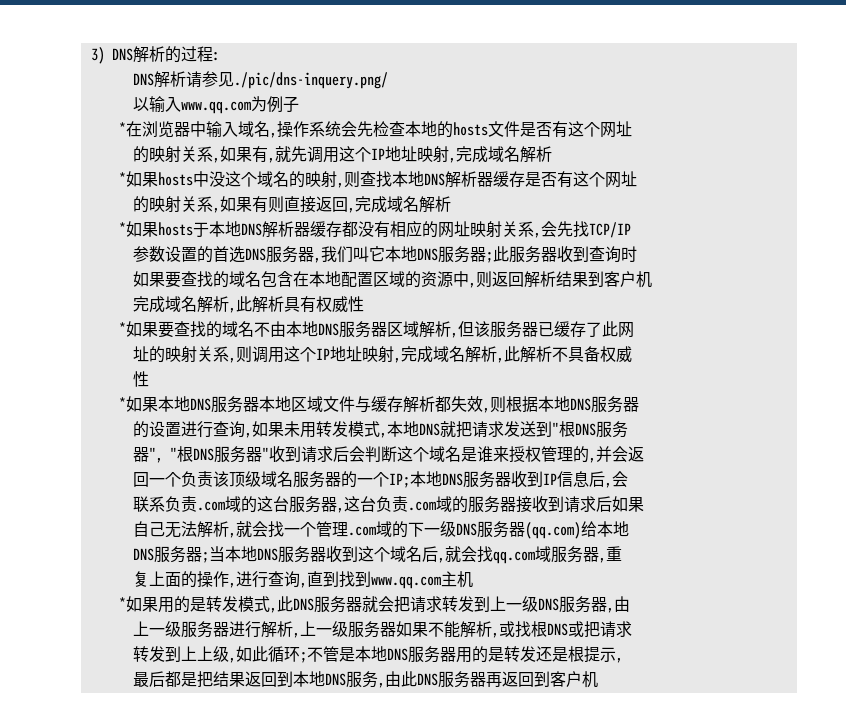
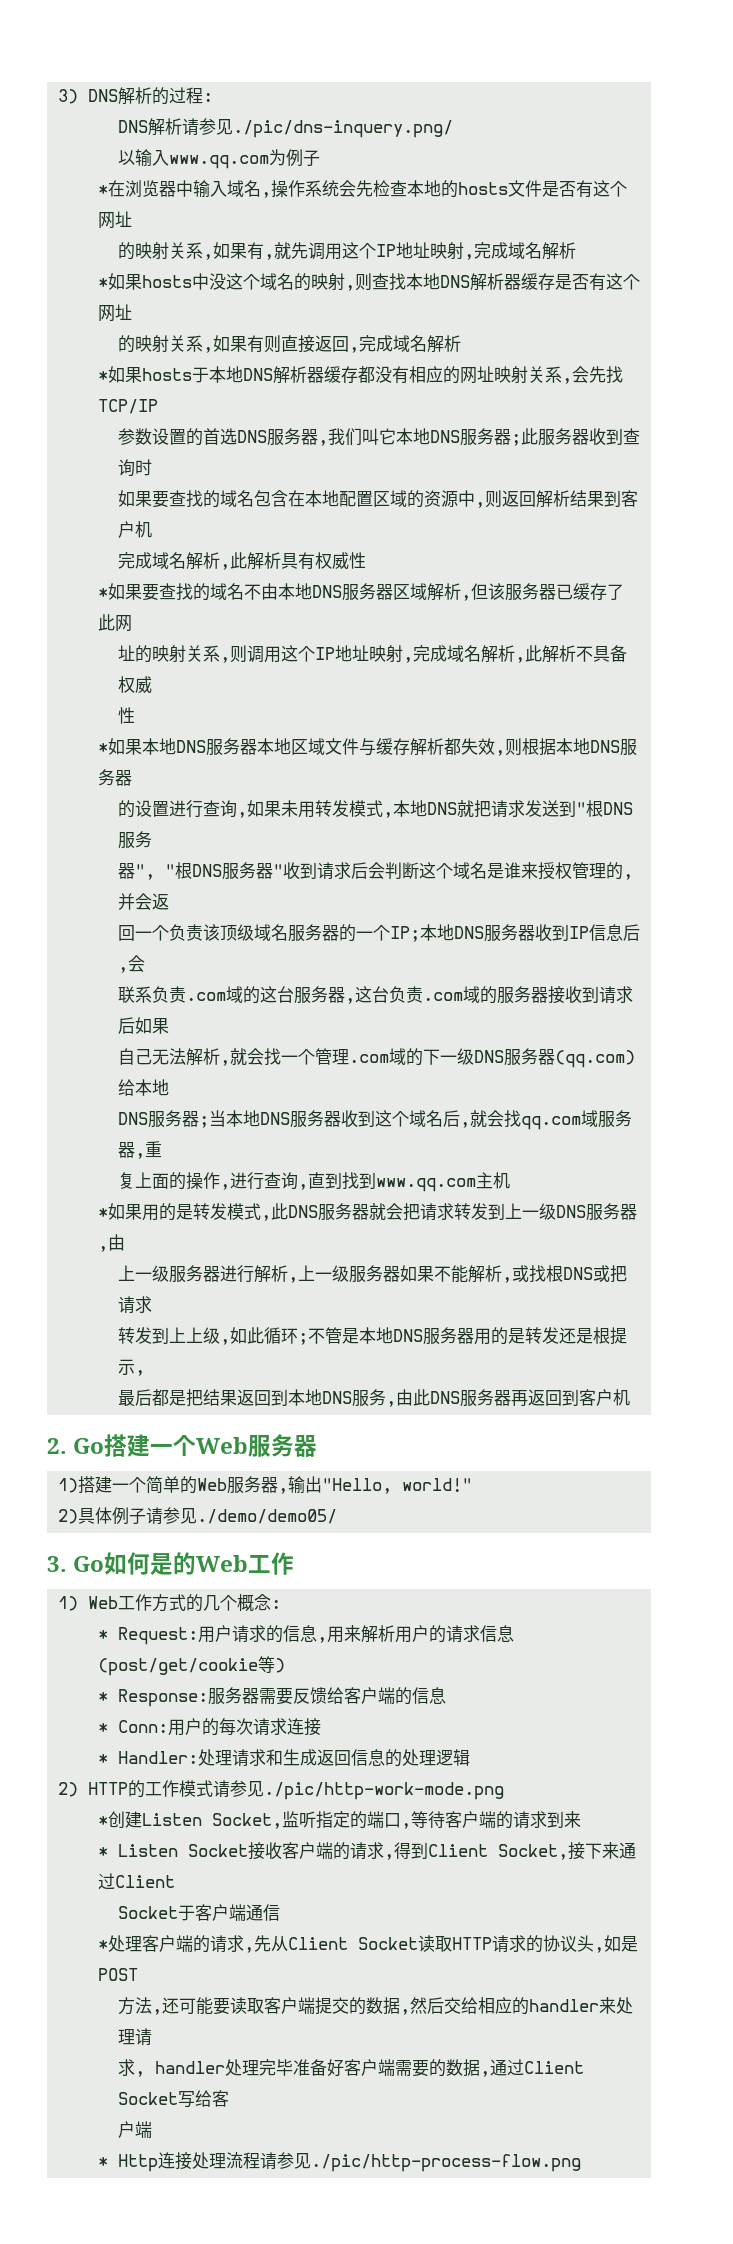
+ 2. Go搭建一个Web服务器
+ 1)搭建一个简单的Web服务器,输出"Hello, world!"
+ 2)具体例子请参见./demo/demo05/
+ 3. Go如何是的Web工作
+ 1) Web工作方式的几个概念:
+ * Request:用户请求的信息,用来解析用户的请求信息(post/get/cookie等)
+ * Response:服务器需要反馈给客户端的信息
+ * Conn:用户的每次请求连接
+ * Handler:处理请求和生成返回信息的处理逻辑
+ 2) HTTP的工作模式请参见./pic/http-work-mode.png
+ *创建Listen Socket,监听指定的端口,等待客户端的请求到来
+ * Listen Socket接收客户端的请求,得到Client Socket,接下来通过Client
+ Socket于客户端通信
+ *处理客户端的请求,先从Client Socket读取HTTP请求的协议头,如是POST
+ 方法,还可能要读取客户端提交的数据,然后交给相应的handler来处理请
+ 求, handler处理完毕准备好客户端需要的数据,通过Client Socket写给客
+ 户端
+ * Http连接处理流程请参见./pic/http-process-flow.png

